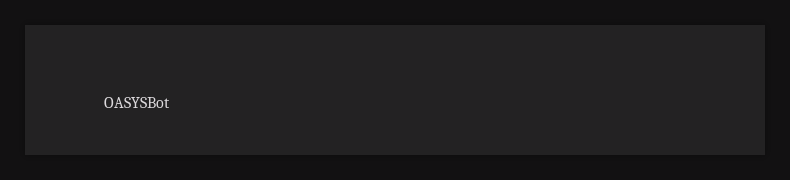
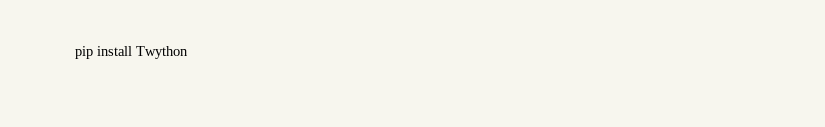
- OASYSBot
+ pip install Twython

